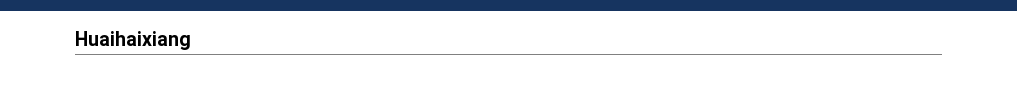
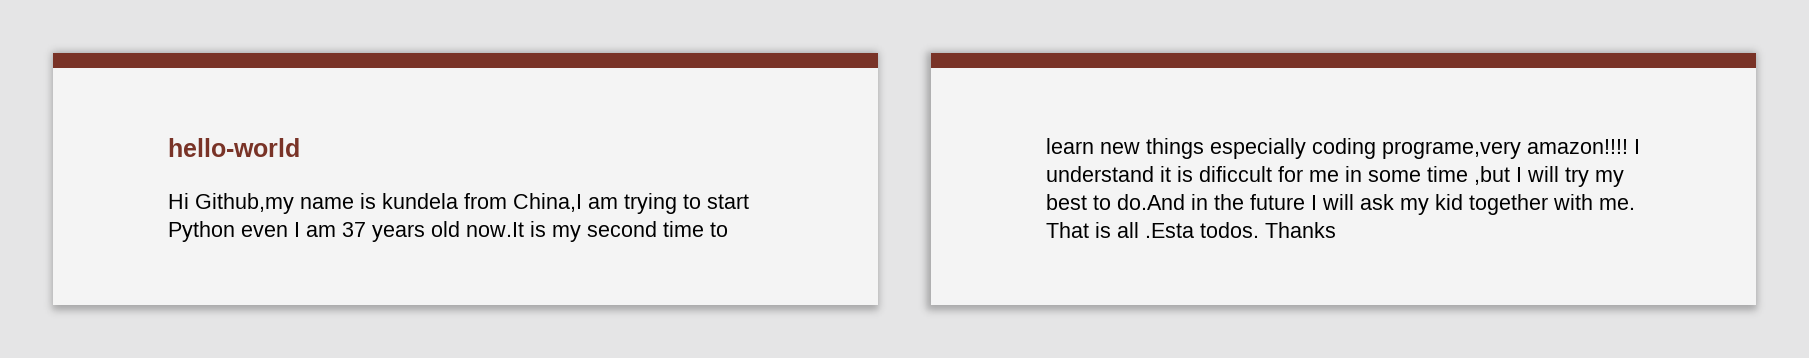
- Huaihaixiang
+ hello-world
+ Hi Github,my name is kundela from China,I am trying to start Python even I am 37 years old now.It is my second time to learn new things especially coding programe,very amazon!!!! I understand it is dificcult for me in some time ,but I will try my best to do.And in the future I will ask my kid together with me. That is all .Esta todos. Thanks

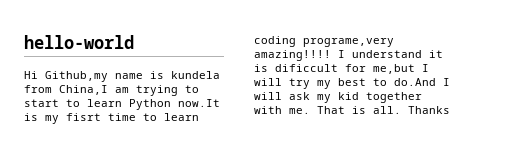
- Hi Github,my name is kundela from China,I am trying to start Python even I am 37 years old now.It is my second time to learn new things especially coding programe,very amazon!!!!
+ Hi Github,my name is kundela from China,I am trying to start to learn Python now.It is my fisrt time to learn coding programe,very amazing!!!!
- I understand it is dificcult for me in some time ,but I will try my best to do.And in the future I will ask my kid together with me.
+ I understand it is dificcult for me,but I will try my best to do.And I will ask my kid together with me.
- That is all .Esta todos.
+ That is all.

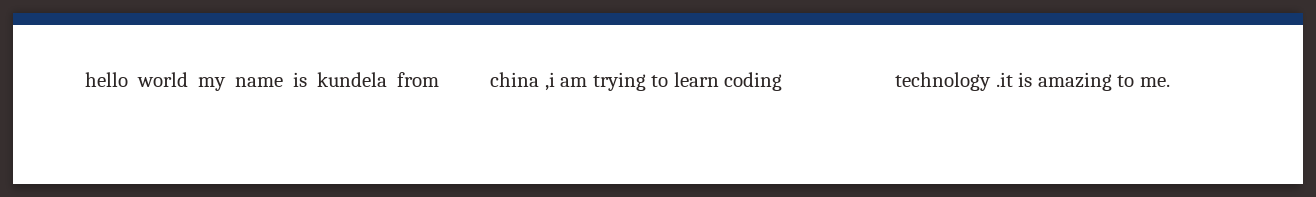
- hello-world
- Hi Github,my name is kundela from China,I am trying to start to learn Python now.It is my fisrt time to learn coding programe,very amazing!!!! I understand it is dificcult for me,but I will try my best to do.And I will ask my kid together with me. That is all. Thanks
+ hello world my name is kundela from china ,i am trying to learn coding technology .it is amazing to me.

